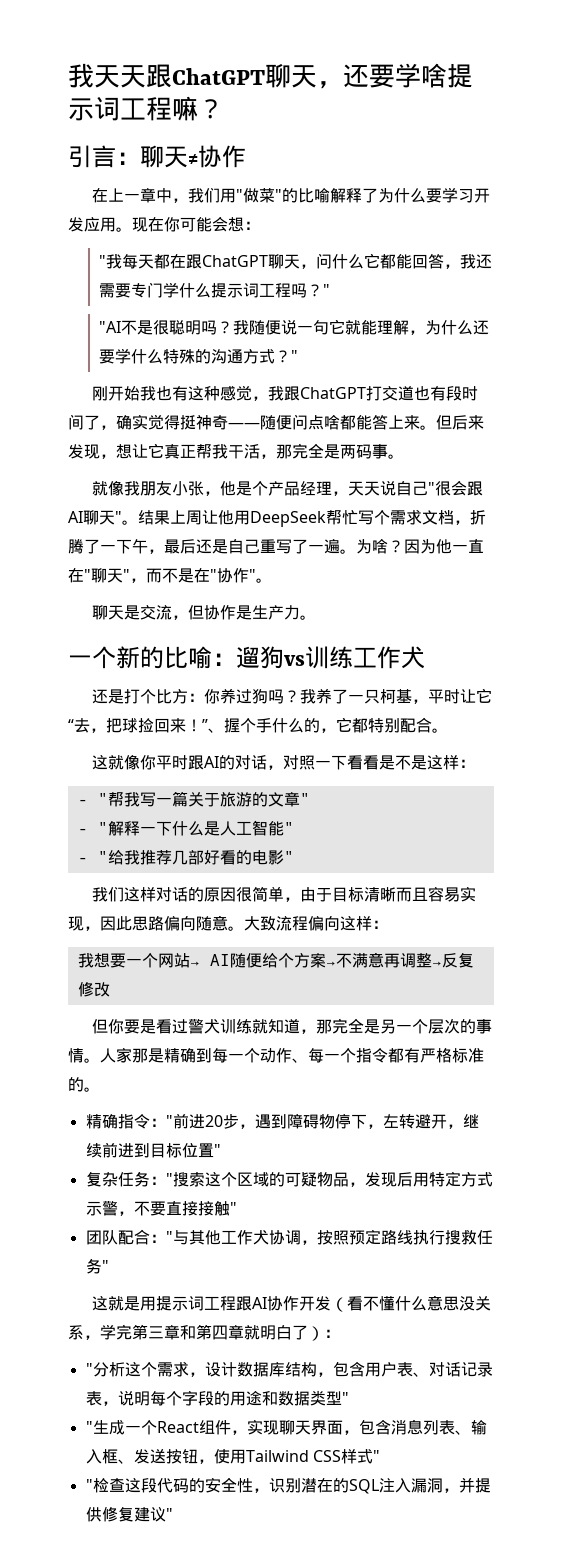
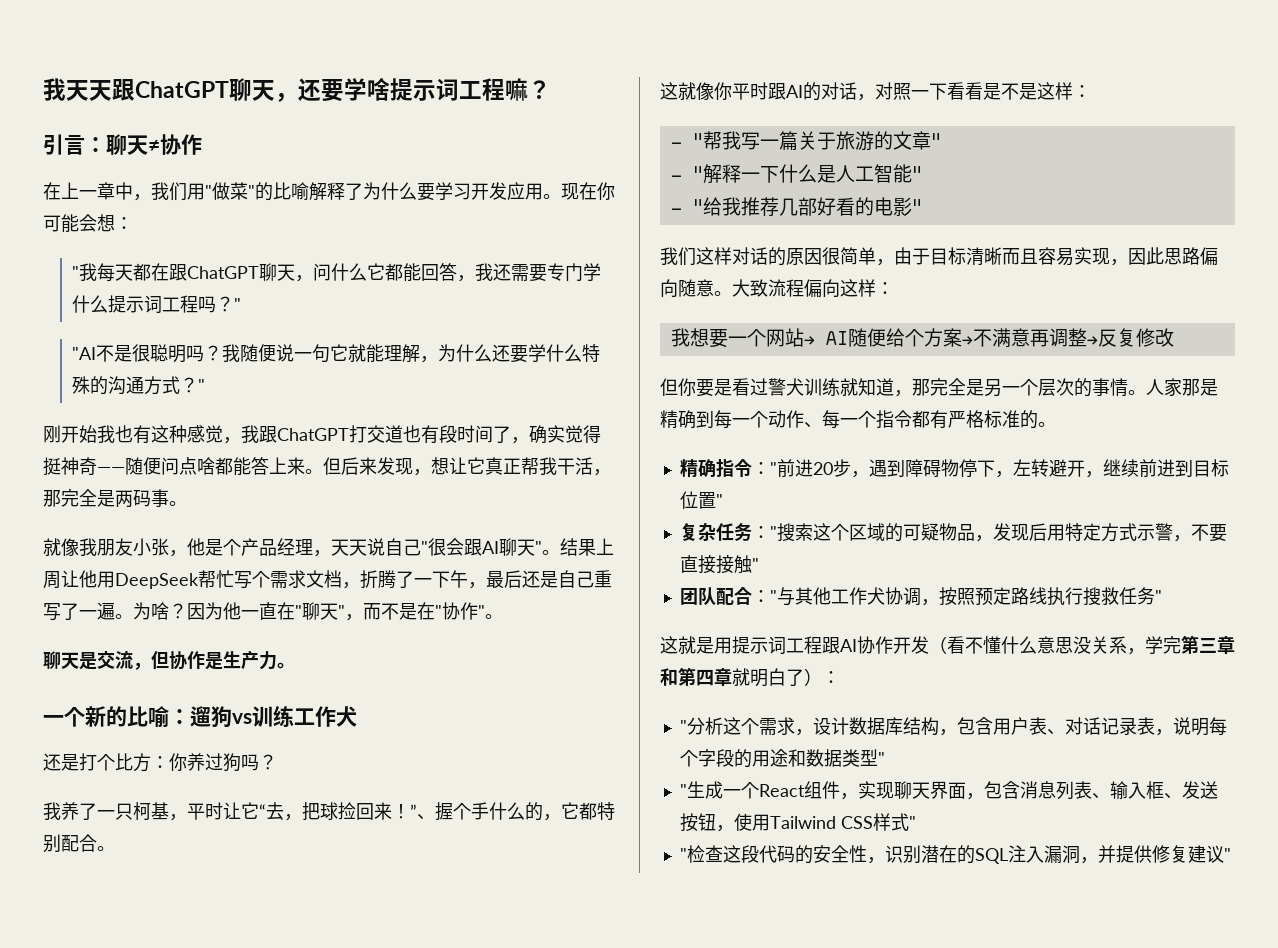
- 还是打个比方：你养过狗吗？我养了一只柯基，平时让它“去，把球捡回来！”、握个手什么的，它都特别配合。
+ 还是打个比方：你养过狗吗？
+ 我养了一只柯基，平时让它“去，把球捡回来！”、握个手什么的，它都特别配合。

